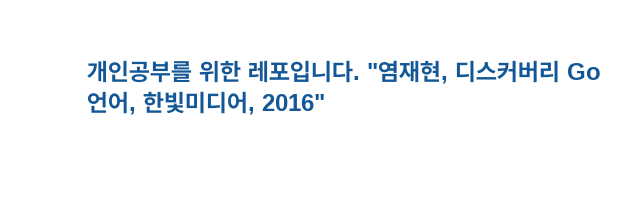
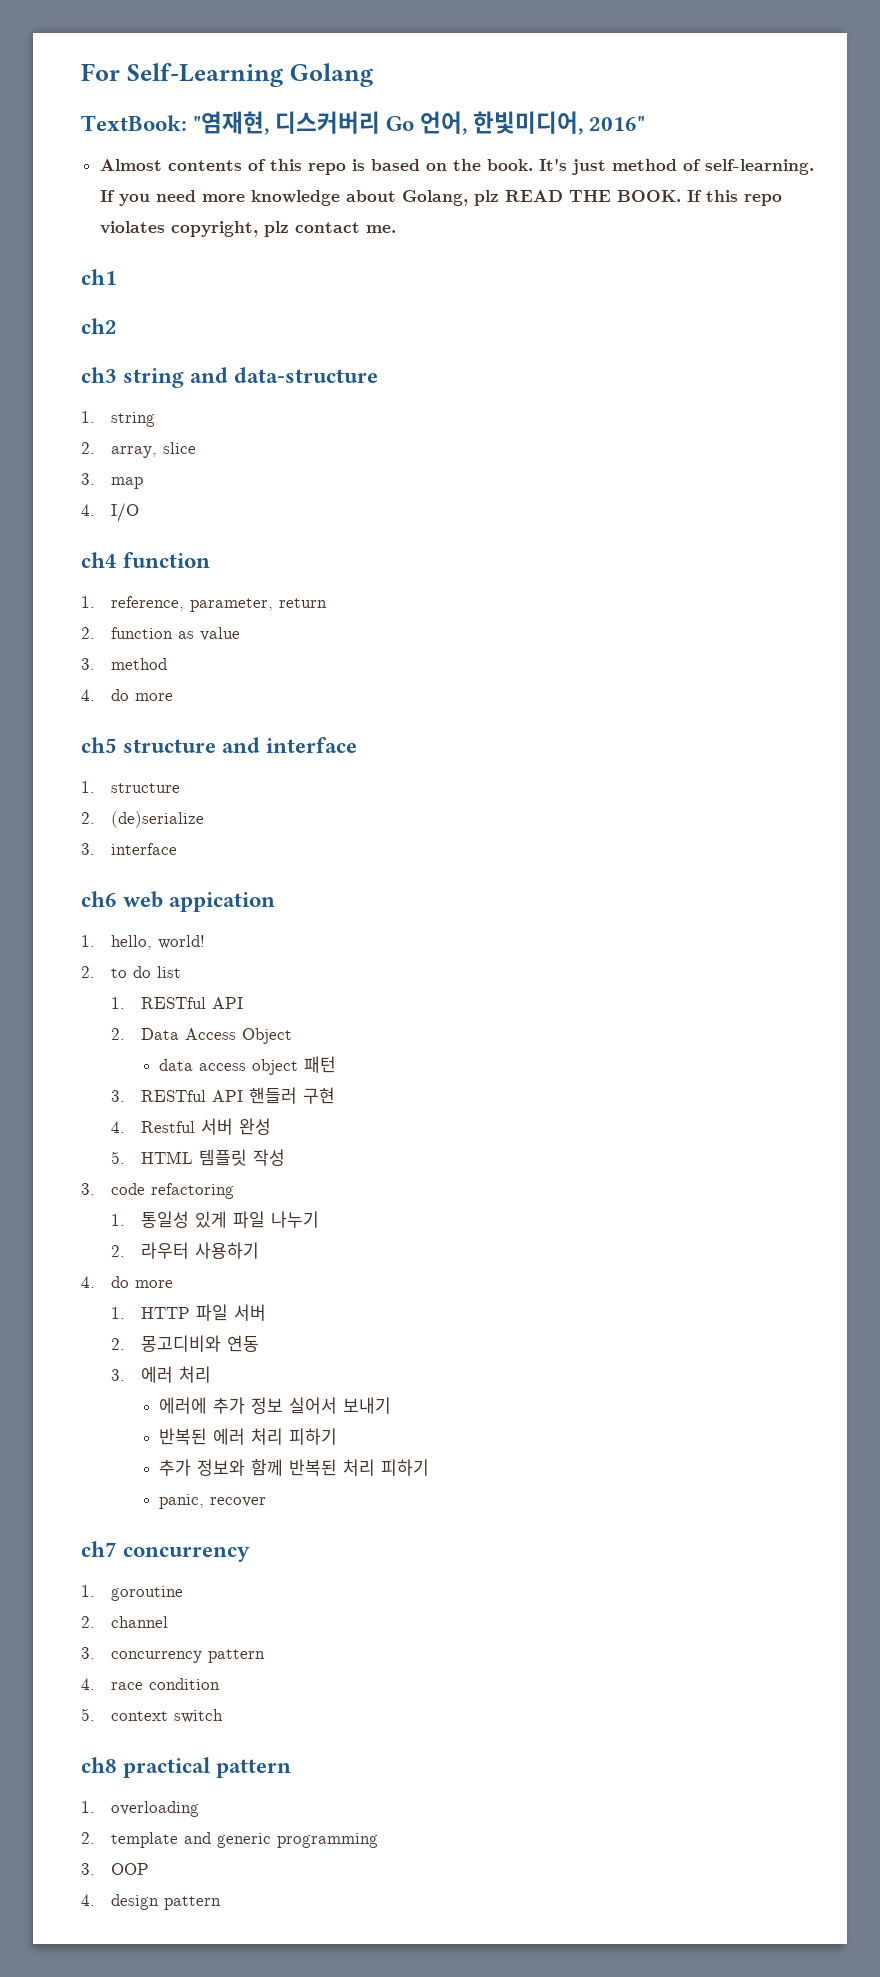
- 개인공부를 위한 레포입니다. "염재현, 디스커버리 Go 언어, 한빛미디어, 2016"
+ For Self-Learning Golang
+ TextBook: "염재현, 디스커버리 Go 언어, 한빛미디어, 2016"
+ Almost contents of this repo is based on the book. It's just method of self-learning. If you need more knowledge about Golang, plz READ THE BOOK. If this repo violates copyright, plz contact me.
+ ch1
+ ch2
+ ch3 string and data-structure
+ 1. string
+ 2. array, slice
+ 3. map
+ 4. I/O
+ ch4 function
+ 1. reference, parameter, return
+ 2. function as value
+ 3. method
+ 4. do more
+ ch5 structure and interface
+ 1. structure
+ 2. (de)serialize
+ 3. interface
+ ch6 web appication
+ 1. hello, world!
+ 2. to do list
+ 1. RESTful API
+ 2. Data Access Object
+ data access object 패턴
+ 3. RESTful API 핸들러 구현
+ 4. Restful 서버 완성
+ 5. HTML 템플릿 작성
+ 3. code refactoring
+ 1. 통일성 있게 파일 나누기
+ 2. 라우터 사용하기
+ 4. do more
+ 1. HTTP 파일 서버
+ 2. 몽고디비와 연동
+ 3. 에러 처리
+ 에러에 추가 정보 실어서 보내기
+ 반복된 에러 처리 피하기
+ 추가 정보와 함께 반복된 처리 피하기
+ panic, recover
+ ch7 concurrency
+ 1. goroutine
+ 2. channel
+ 3. concurrency pattern
+ 4. race condition
+ 5. context switch
+ ch8 practical pattern
+ 1. overloading
+ 2. template and generic programming
+ 3. OOP
+ 4. design pattern

